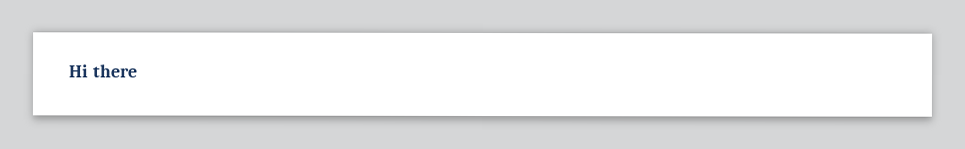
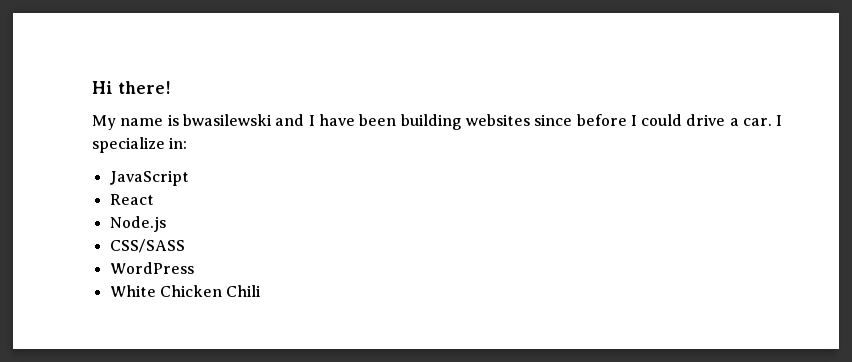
- Hi there
+ Hi there!
+ My name is bwasilewski and I have been building websites since before I could drive a car. I specialize in:
+ JavaScript
+ React
+ Node.js
+ CSS/SASS
+ WordPress
+ White Chicken Chili

